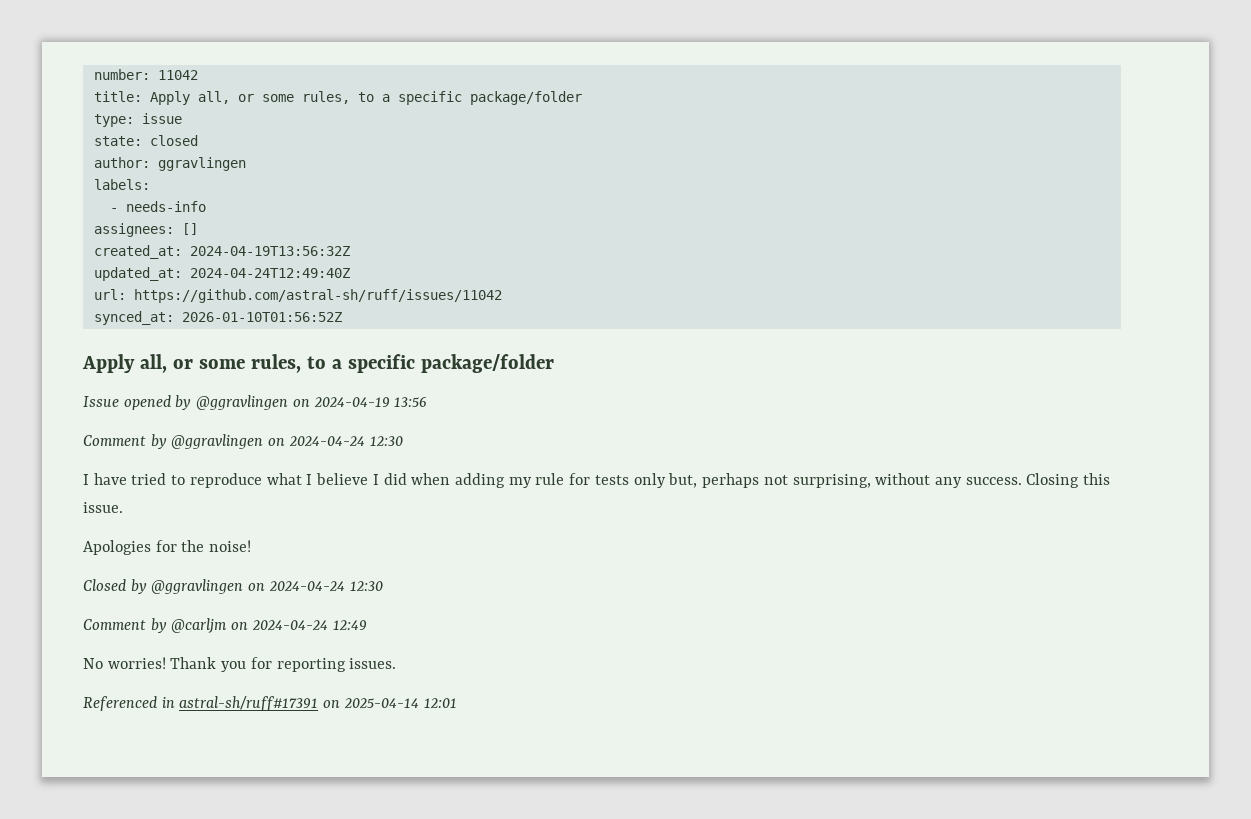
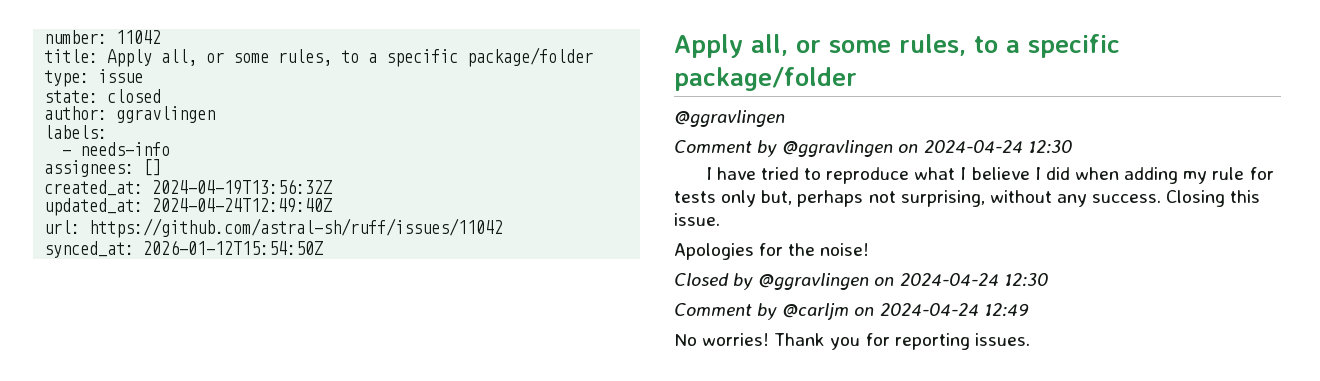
- synced_at: 2026-01-10T01:56:52Z
+ synced_at: 2026-01-12T15:54:50Z
  Apply all, or some rules, to a specific package/folder
- Issue opened by @ggravlingen on 2024-04-19 13:56
+ @ggravlingen
- Referenced in astral-sh/ruff#17391 on 2025-04-14 12:01

